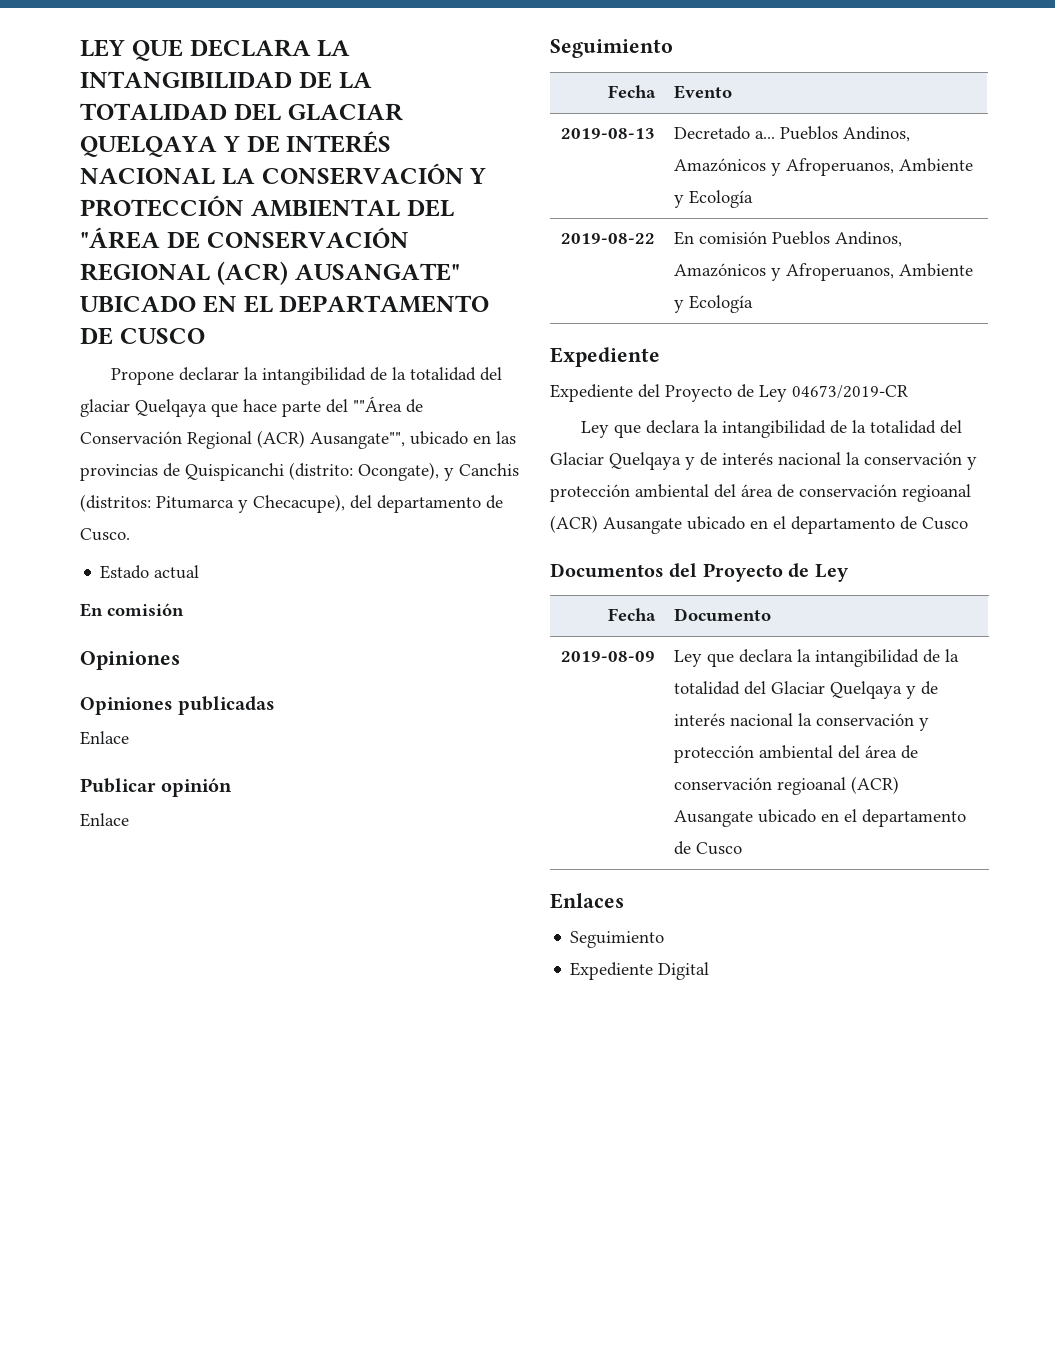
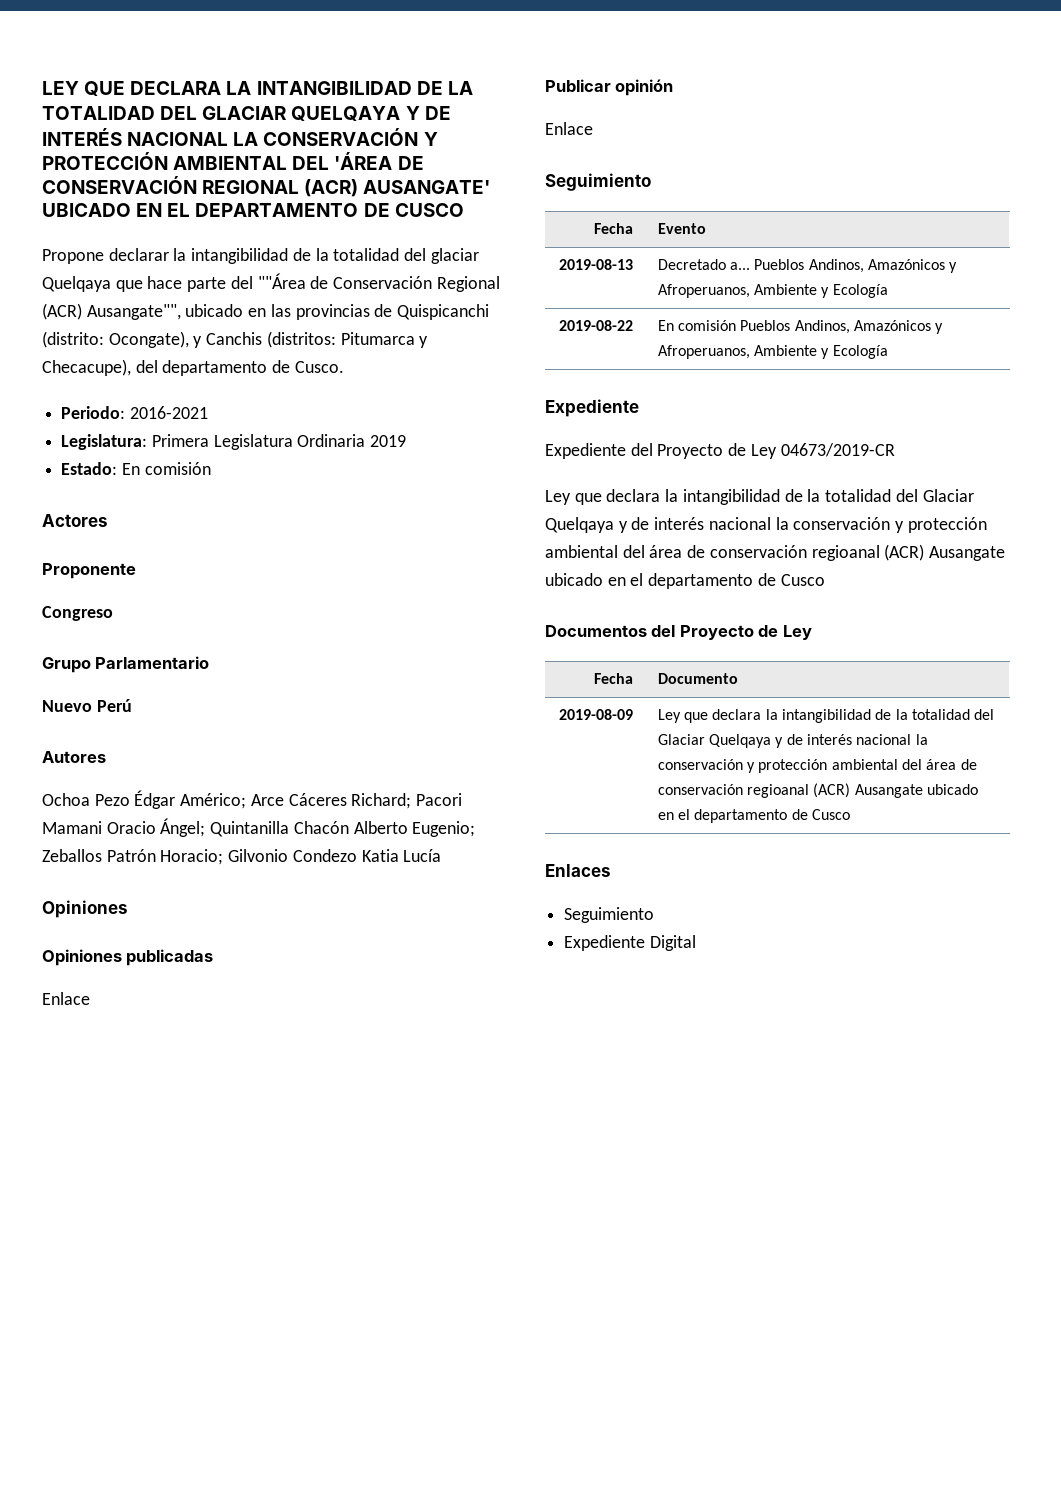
- LEY QUE DECLARA LA INTANGIBILIDAD DE LA TOTALIDAD DEL GLACIAR QUELQAYA Y DE INTERÉS NACIONAL LA CONSERVACIÓN Y PROTECCIÓN AMBIENTAL DEL "ÁREA DE CONSERVACIÓN REGIONAL (ACR) AUSANGATE" UBICADO EN EL DEPARTAMENTO DE CUSCO
+ LEY QUE DECLARA LA INTANGIBILIDAD DE LA TOTALIDAD DEL GLACIAR QUELQAYA Y DE INTERÉS NACIONAL LA CONSERVACIÓN Y PROTECCIÓN AMBIENTAL DEL 'ÁREA DE CONSERVACIÓN REGIONAL (ACR) AUSANGATE' UBICADO EN EL DEPARTAMENTO DE CUSCO
- Estado actual
- En comisión
+ Periodo: 2016-2021
+ Legislatura: Primera Legislatura Ordinaria 2019
+ Estado: En comisión
+ Actores
+ Proponente
+ Congreso
+ Grupo Parlamentario
+ Nuevo Perú
+ Autores
+ Ochoa Pezo Édgar Américo; Arce Cáceres Richard; Pacori Mamani Oracio Ángel; Quintanilla Chacón Alberto Eugenio; Zeballos Patrón Horacio; Gilvonio Condezo Katia Lucía

